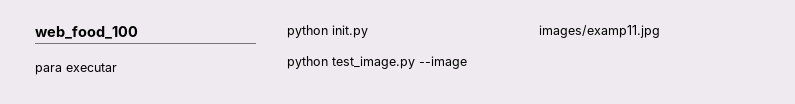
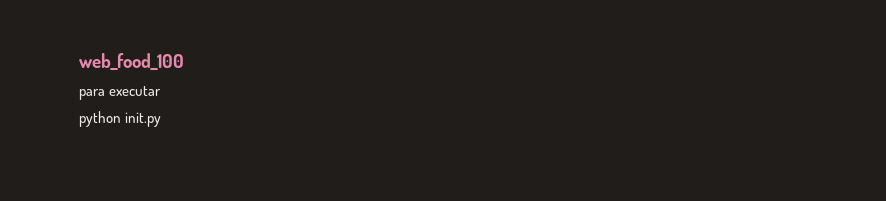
- python test_image.py --image images/examp11.jpg

